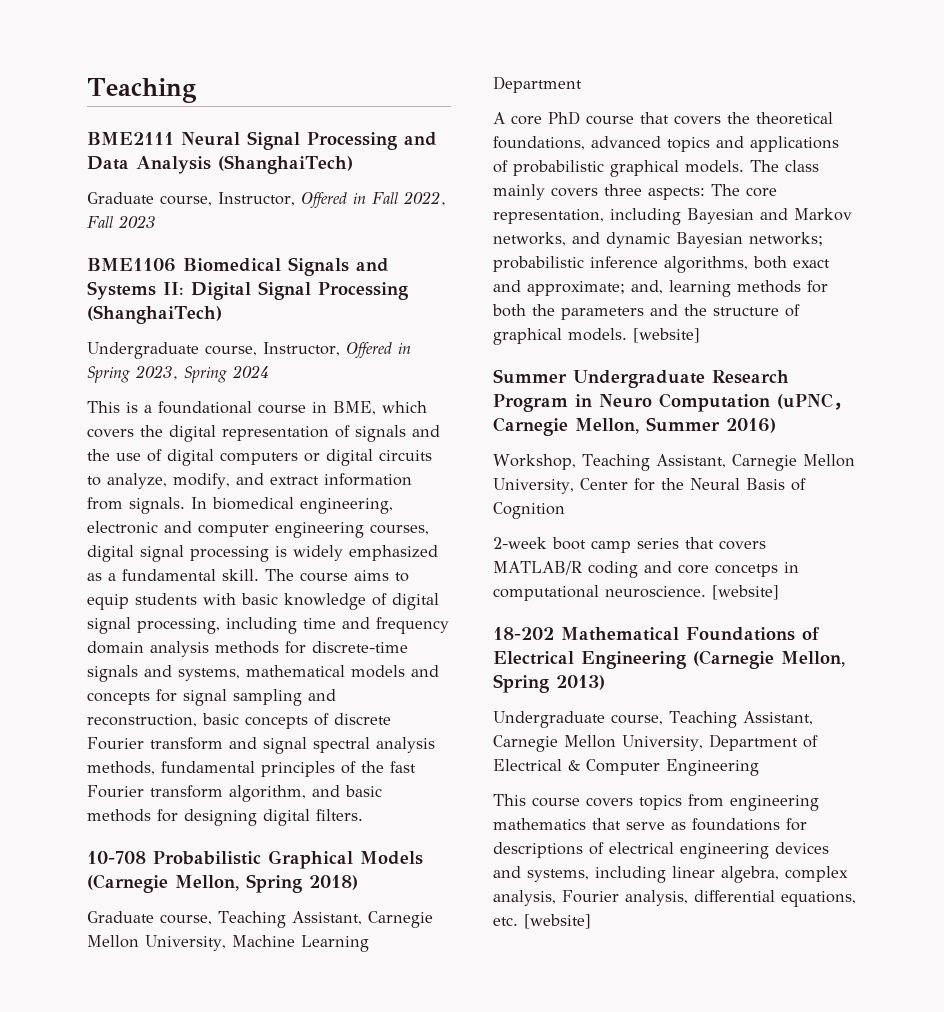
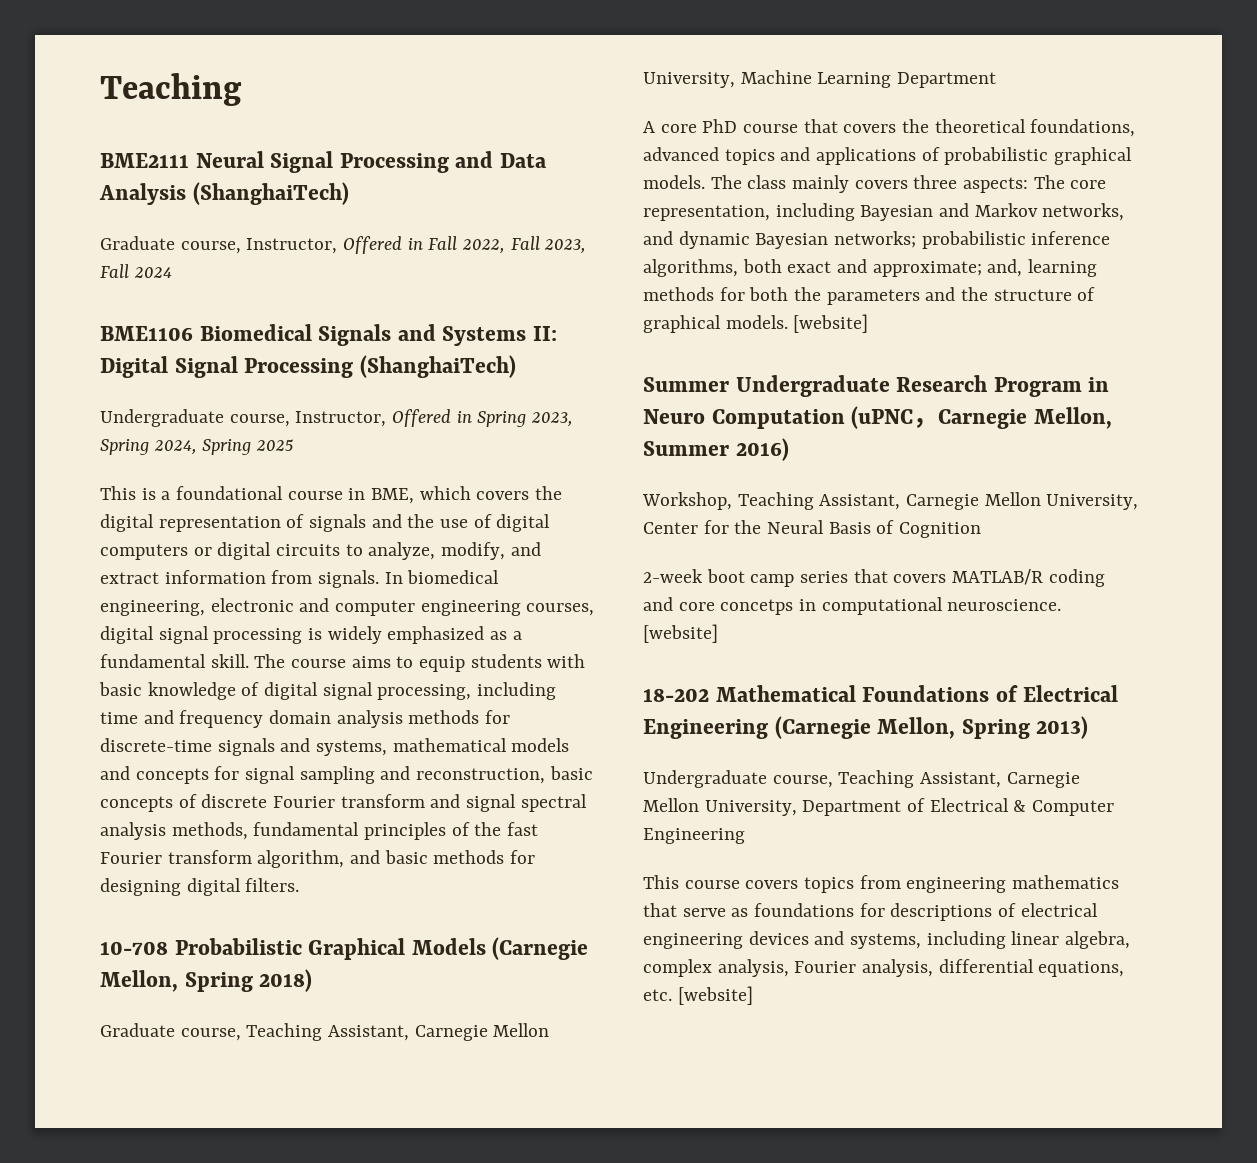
- Graduate course, Instructor, Offered in Fall 2022, Fall 2023
+ Graduate course, Instructor, Offered in Fall 2022, Fall 2023, Fall 2024
- Undergraduate course, Instructor, Offered in Spring 2023, Spring 2024
+ Undergraduate course, Instructor, Offered in Spring 2023, Spring 2024, Spring 2025

